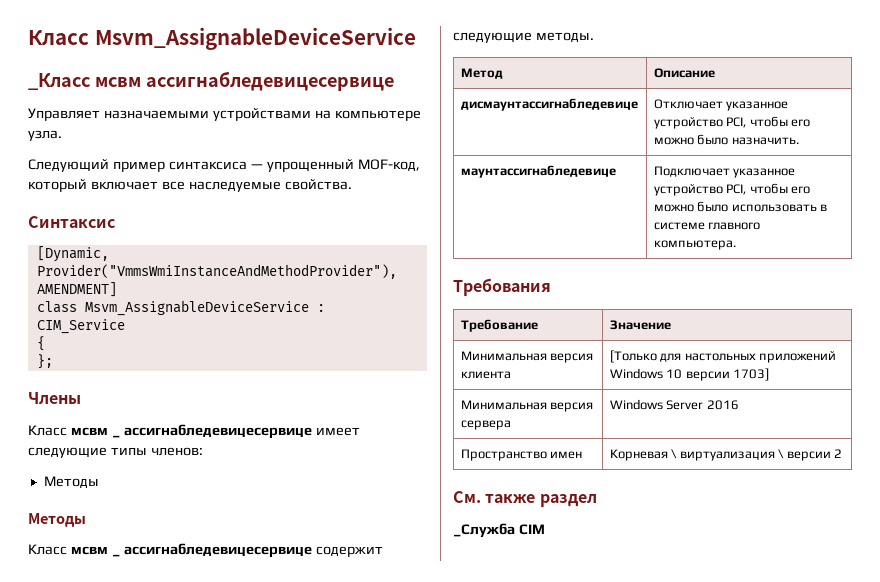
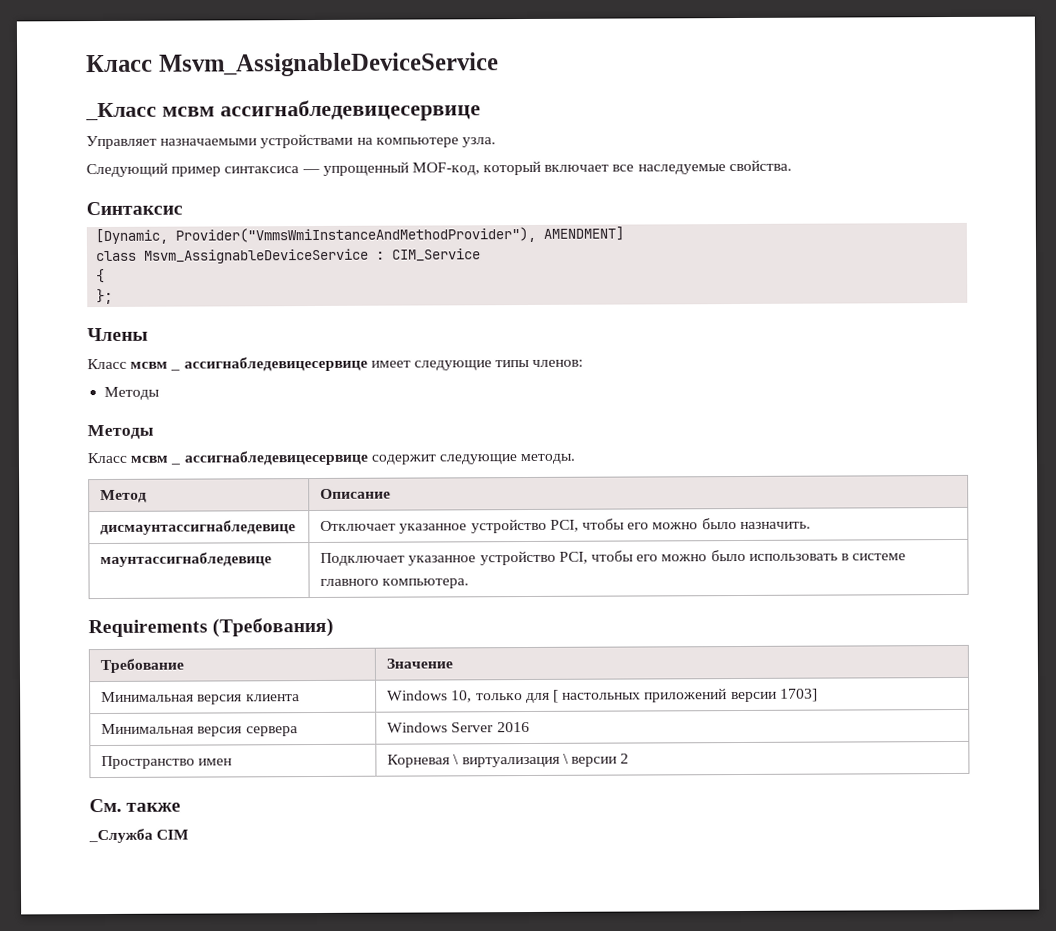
- Требования
+ Requirements (Требования)
- Минимальная версия клиента | [Только для настольных приложений Windows 10 версии 1703]
+ Минимальная версия клиента | Windows 10, только для [ настольных приложений версии 1703]
- См. также раздел
+ См. также

